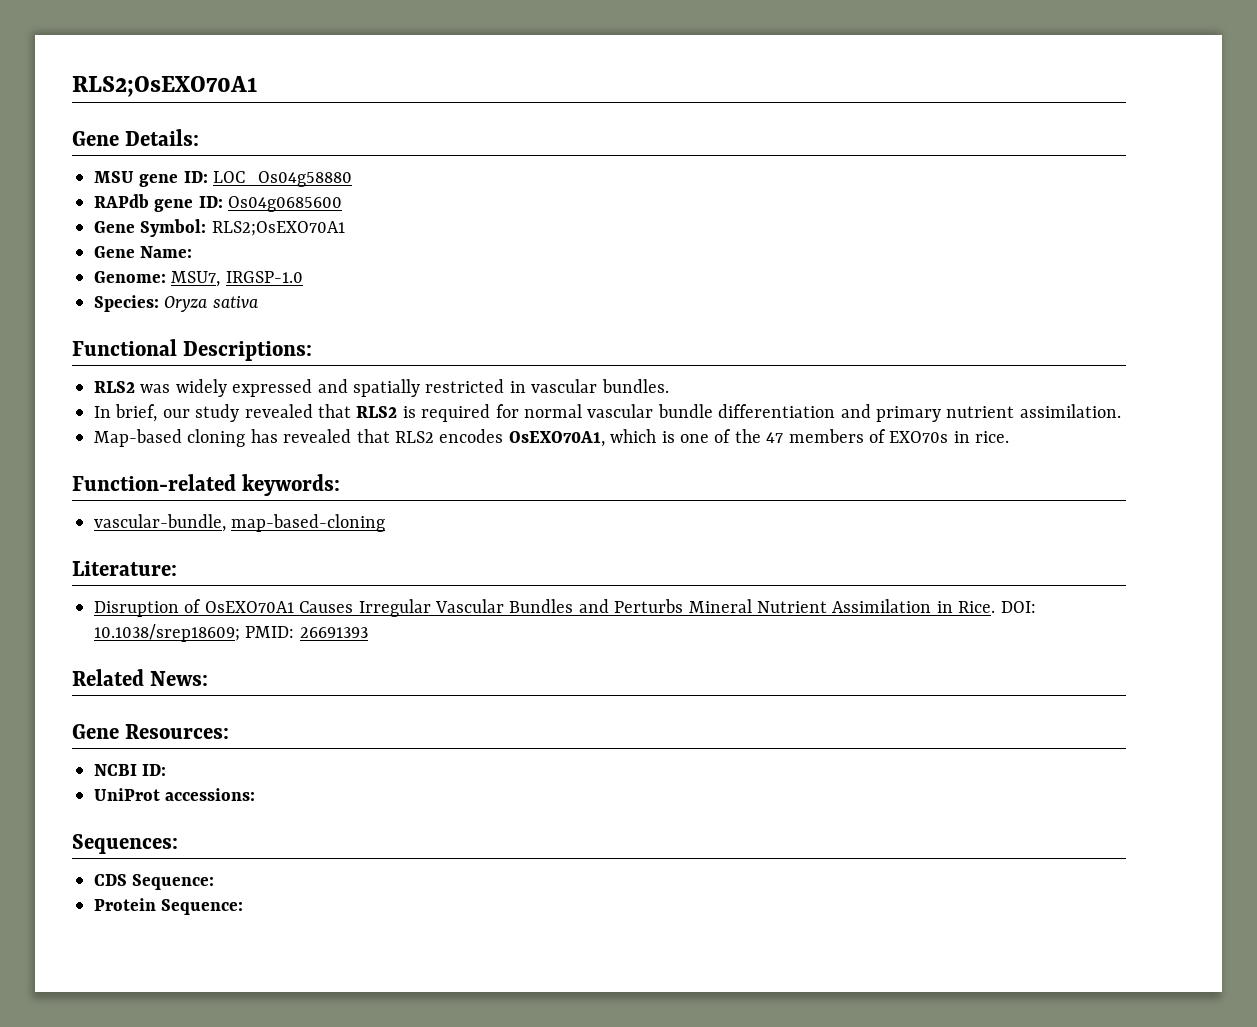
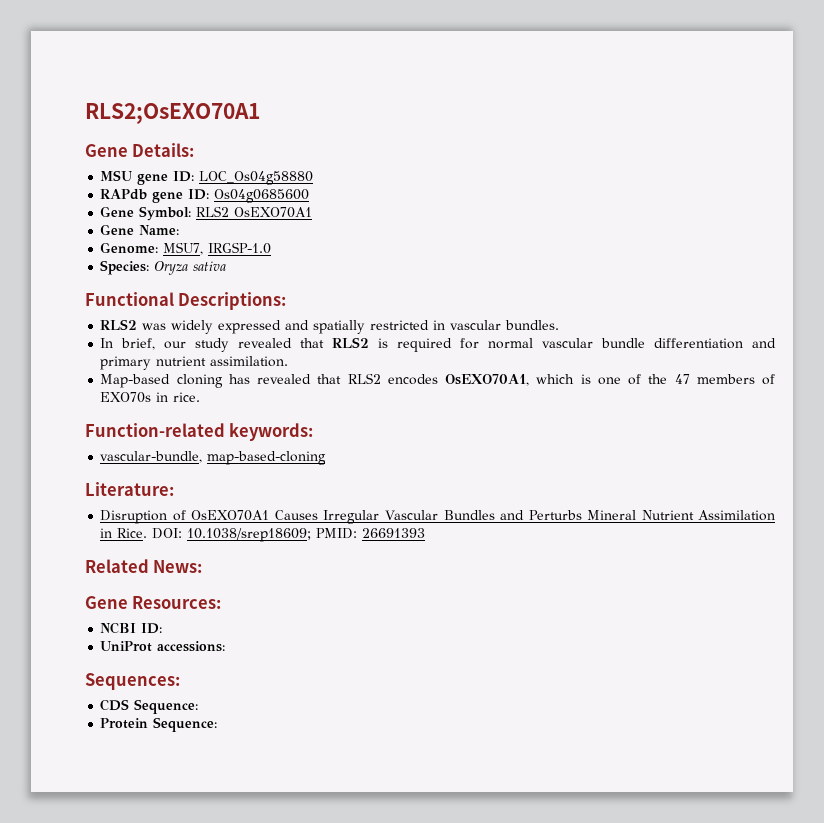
- Gene Symbol: RLS2;OsEXO70A1
+ Gene Symbol: RLS2 OsEXO70A1

